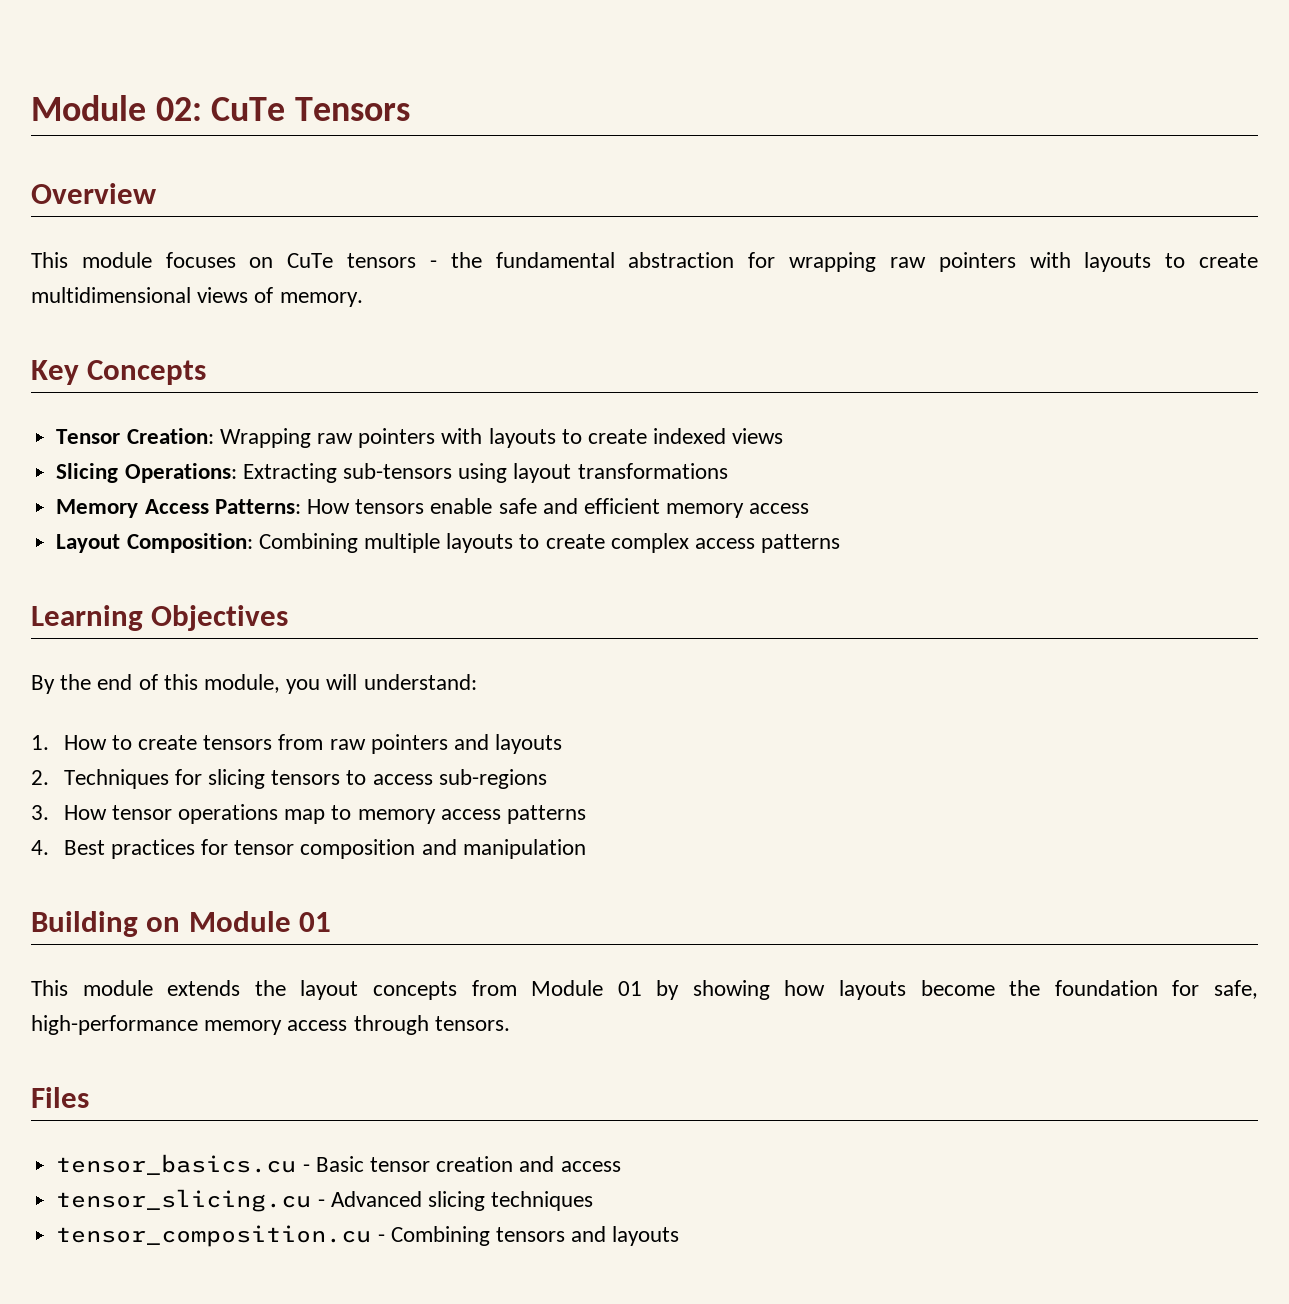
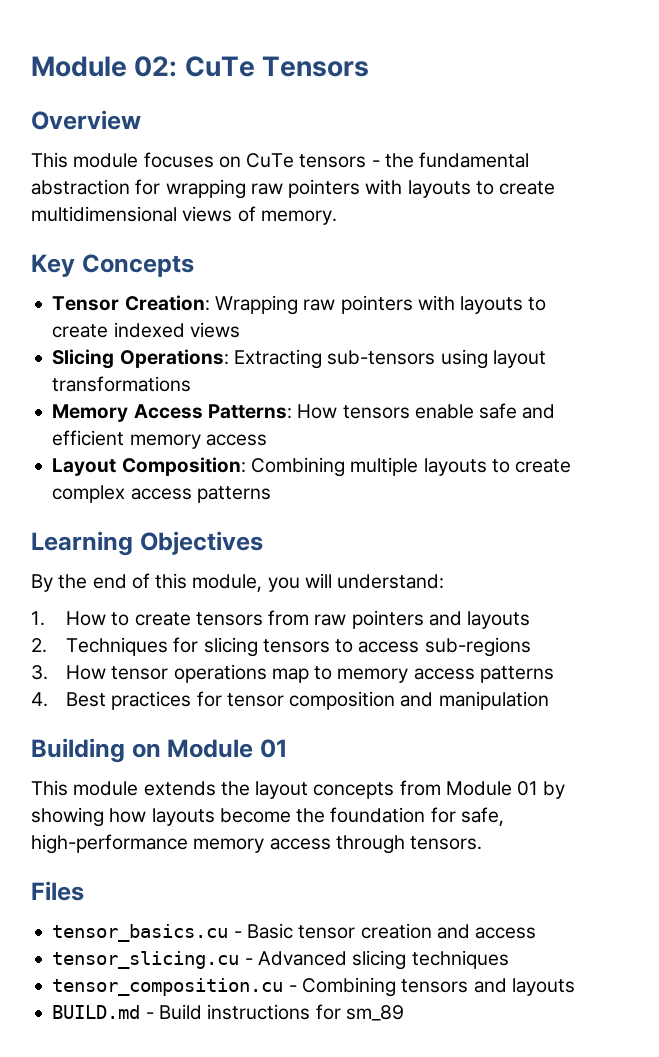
+ BUILD.md - Build instructions for sm_89

